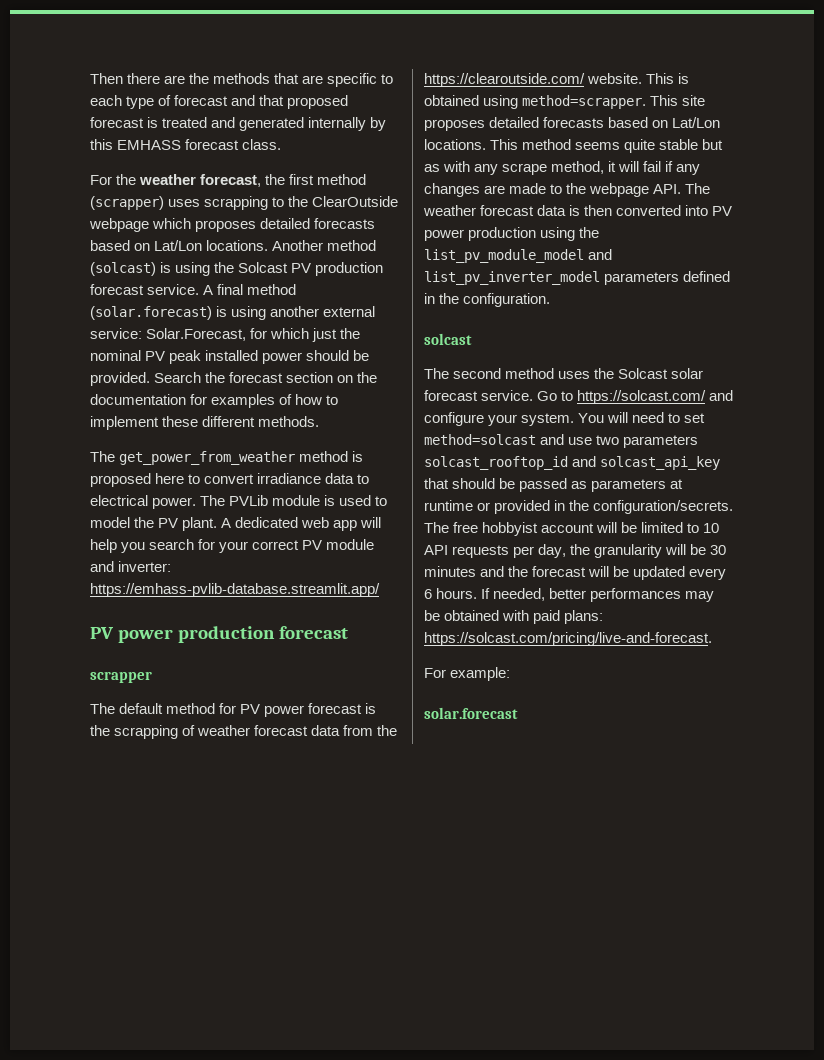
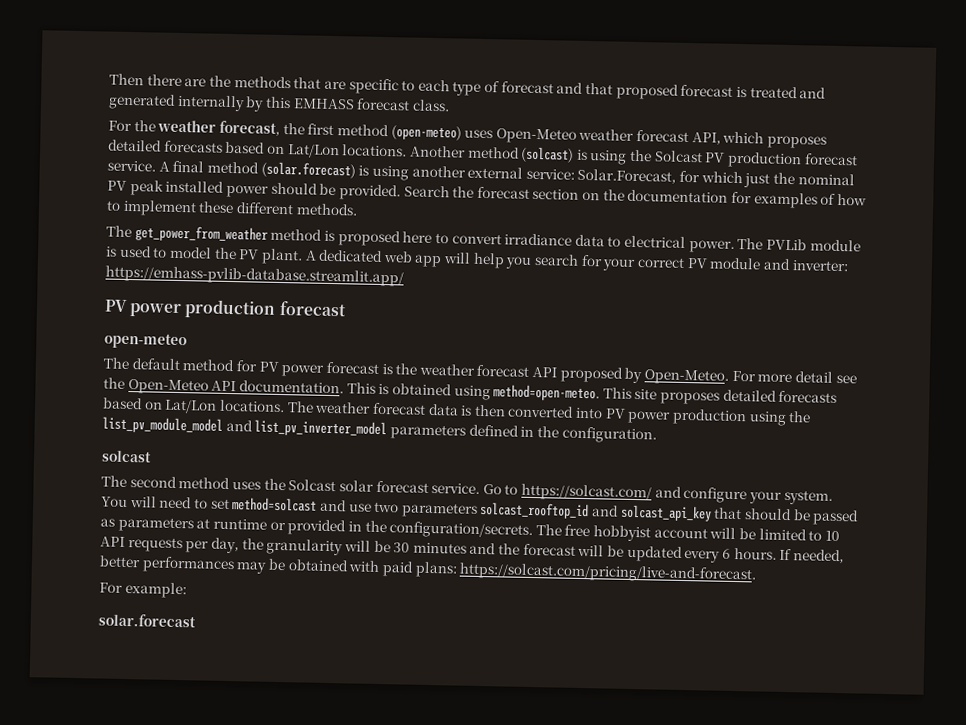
- For the weather forecast, the first method (scrapper) uses scrapping to the ClearOutside webpage which proposes detailed forecasts based on Lat/Lon locations.
+ For the weather forecast, the first method (open-meteo) uses Open-Meteo weather forecast API, which proposes detailed forecasts based on Lat/Lon locations.
- scrapper
+ open-meteo
- The default method for PV power forecast is the scrapping of weather forecast data from the https://clearoutside.com/ website.
+ The default method for PV power forecast is the weather forecast API proposed by Open-Meteo. For more detail see the Open-Meteo API documentation.
- This is obtained using method=scrapper.
+ This is obtained using method=open-meteo.
- This method seems quite stable but as with any scrape method, it will fail if any changes are made to the webpage API. The weather forecast data is then converted into PV power production using the list_pv_module_model and list_pv_inverter_model parameters defined in the configuration.
+ The weather forecast data is then converted into PV power production using the list_pv_module_model and list_pv_inverter_model parameters defined in the configuration.

